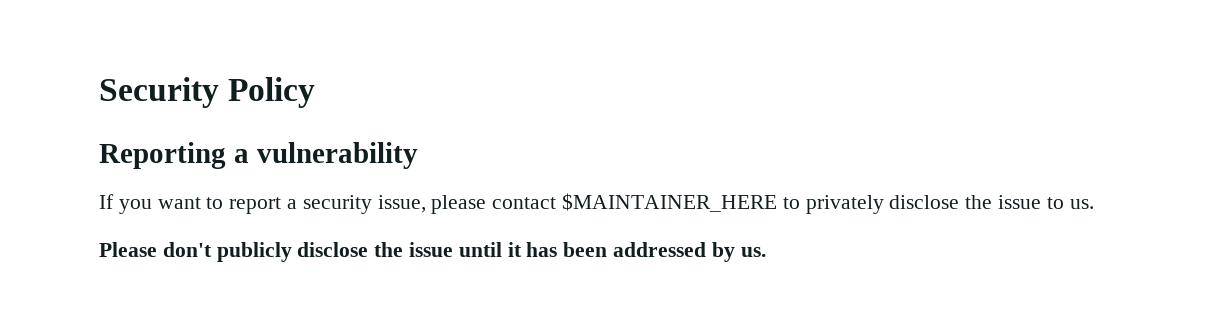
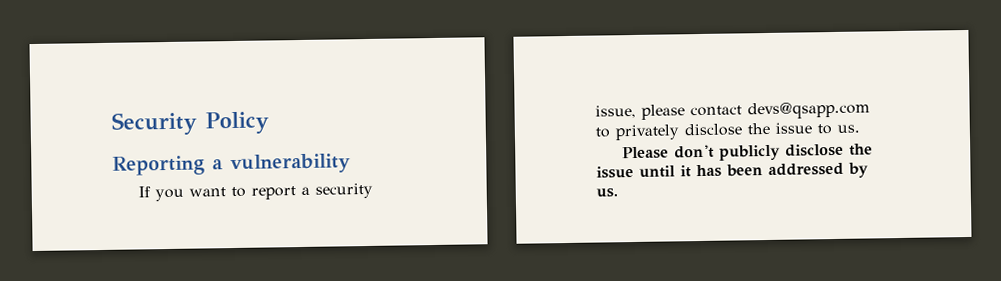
- If you want to report a security issue, please contact $MAINTAINER_HERE to privately disclose the issue to us.
+ If you want to report a security issue, please contact devs@qsapp.com to privately disclose the issue to us.

